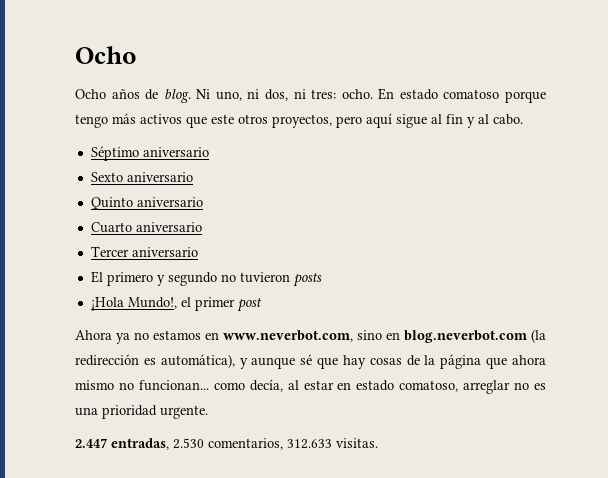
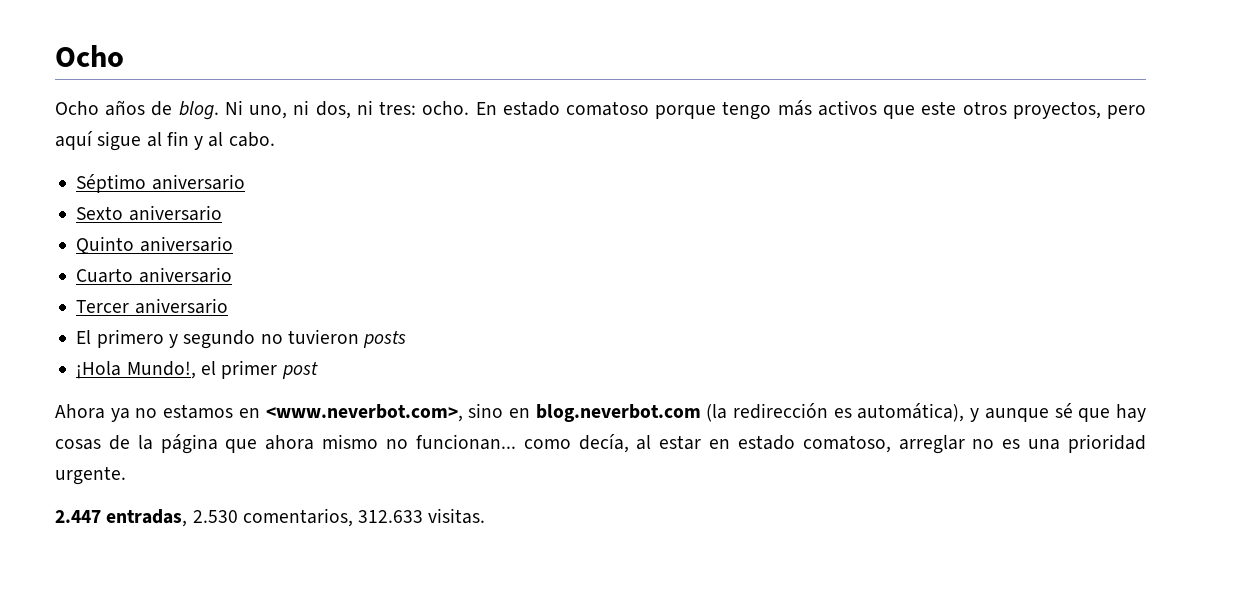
- Ahora ya no estamos en www.neverbot.com, sino en blog.neverbot.com (la redirección es automática), y aunque sé que hay cosas de la página que ahora mismo no funcionan... como decía, al estar en estado comatoso, arreglar no es una prioridad urgente.
+ Ahora ya no estamos en <www.neverbot.com>, sino en blog.neverbot.com (la redirección es automática), y aunque sé que hay cosas de la página que ahora mismo no funcionan... como decía, al estar en estado comatoso, arreglar no es una prioridad urgente.

